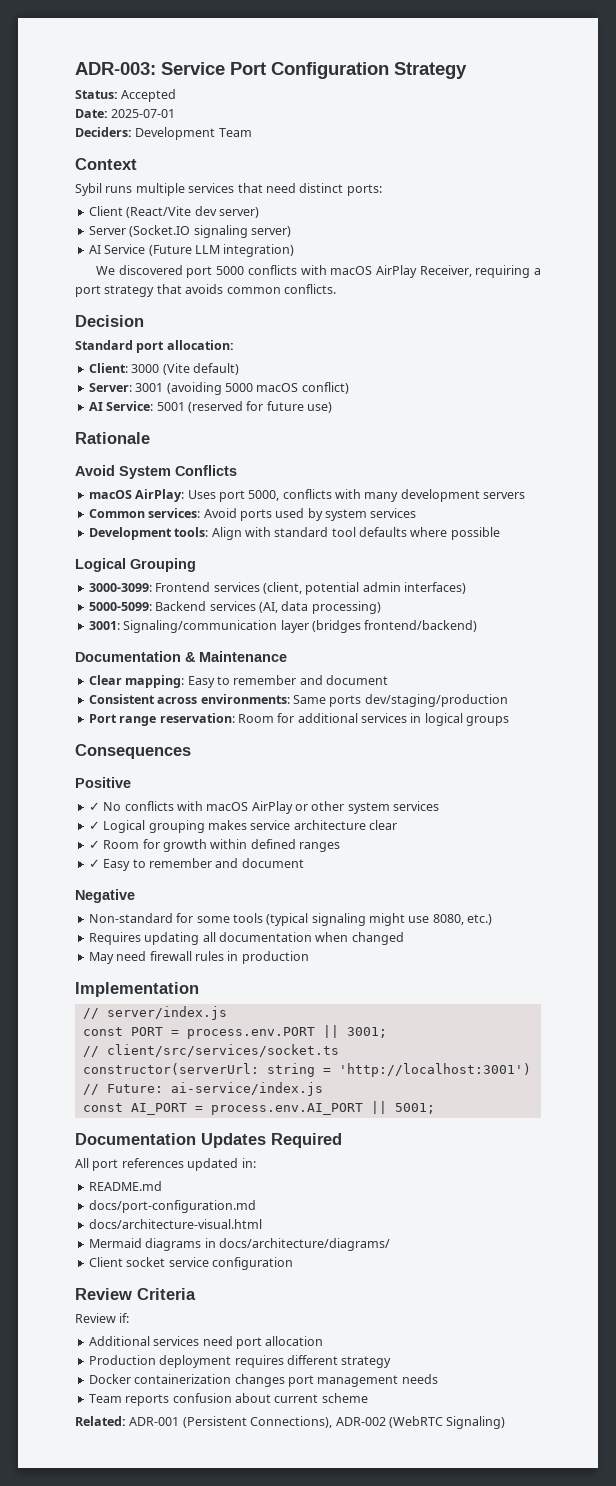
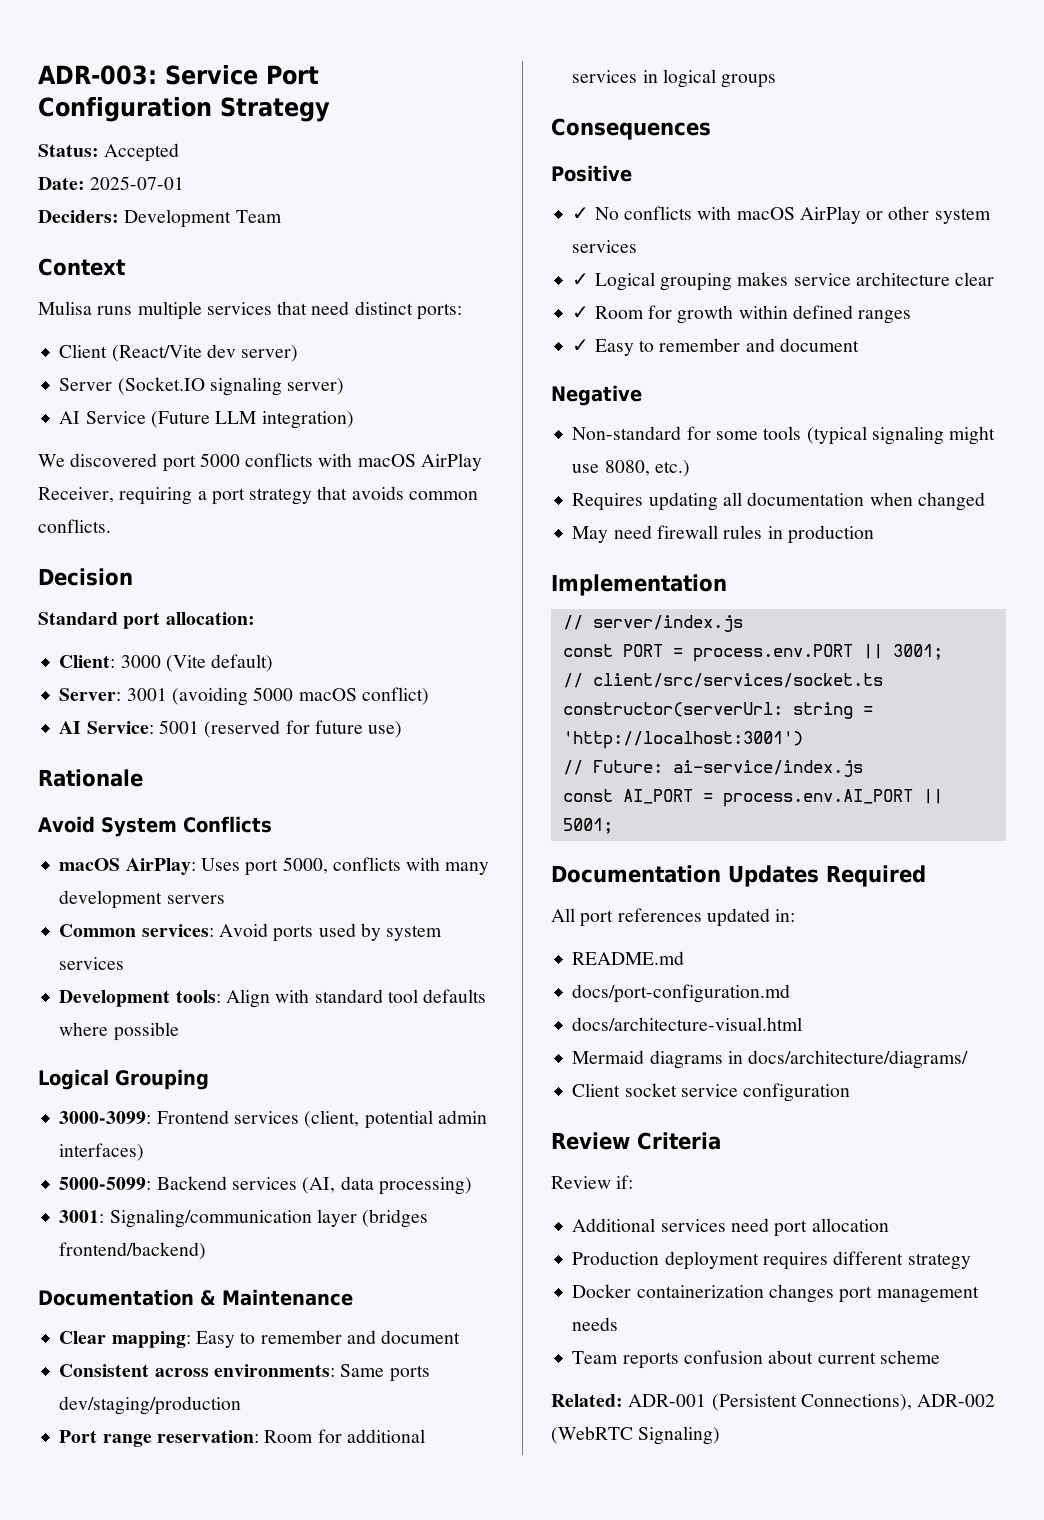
- Sybil runs multiple services that need distinct ports:
+ Mulisa runs multiple services that need distinct ports:

